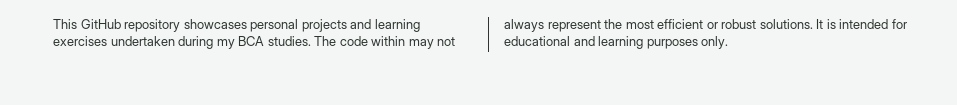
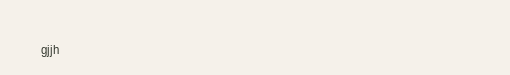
- This GitHub repository showcases personal projects and learning exercises undertaken during my BCA studies. The code within may not always represent the most efficient or robust solutions. It is intended for educational and learning purposes only.
+ gjjh

